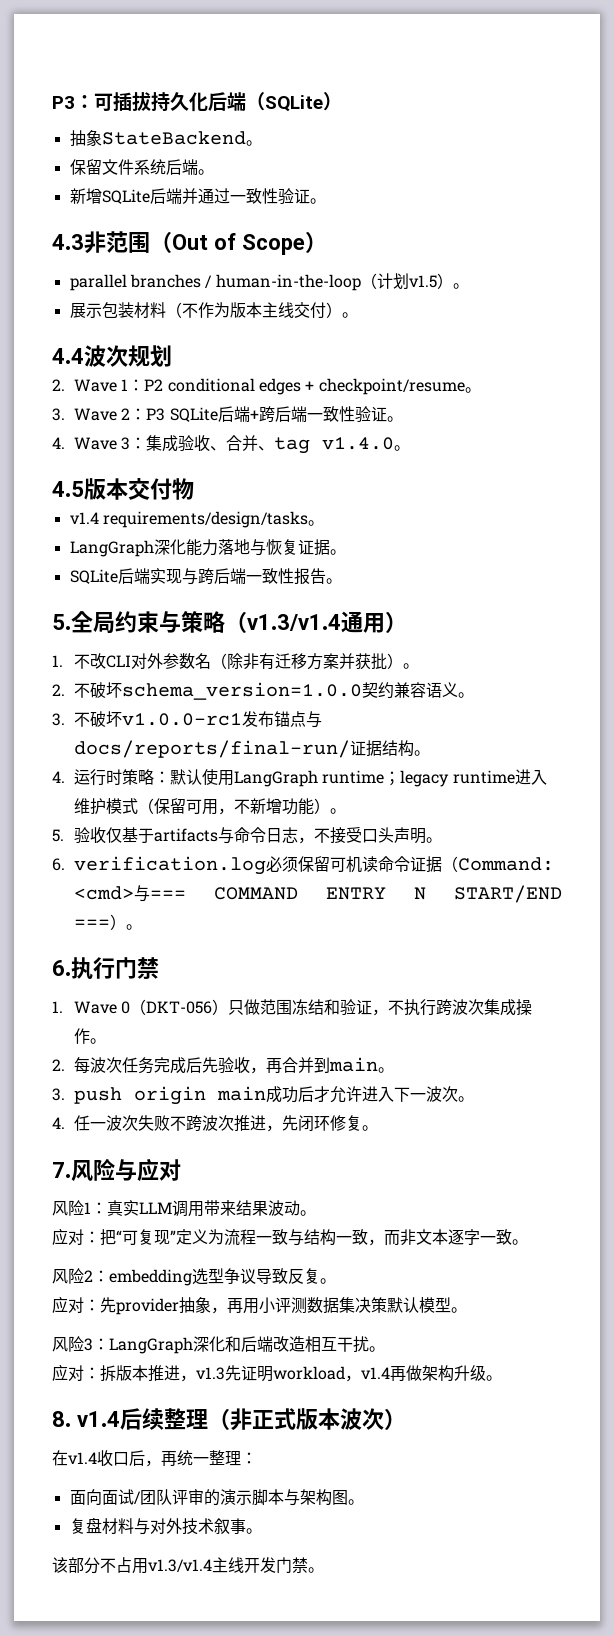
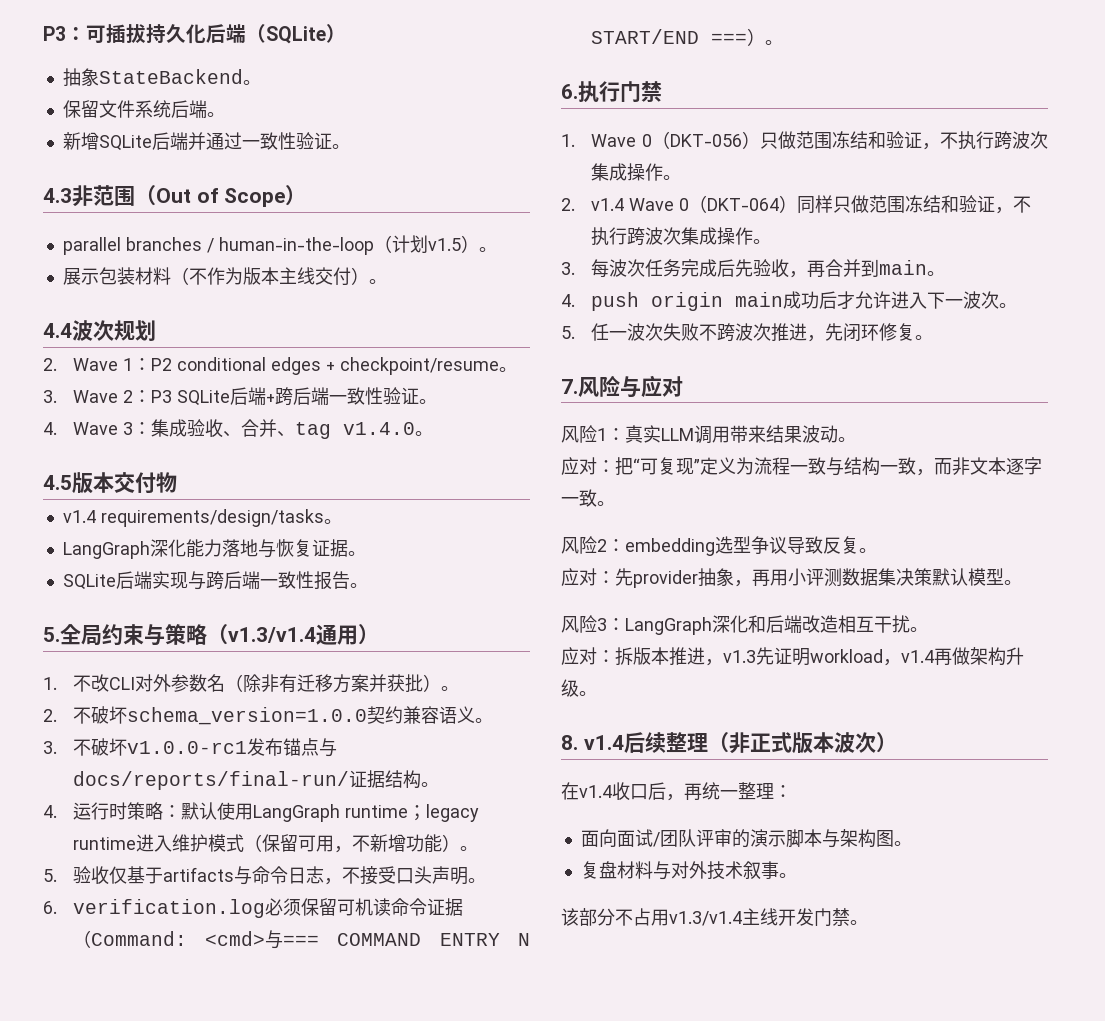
- 2.每波次任务完成后先验收，再合并到main。
+ 2. v1.4 Wave 0（DKT-064）同样只做范围冻结和验证，不执行跨波次集成操作。
+ 3.每波次任务完成后先验收，再合并到main。
- 3. push origin main成功后才允许进入下一波次。
+ 4. push origin main成功后才允许进入下一波次。
- 4.任一波次失败不跨波次推进，先闭环修复。
+ 5.任一波次失败不跨波次推进，先闭环修复。

